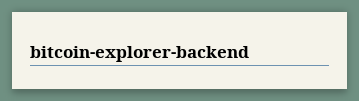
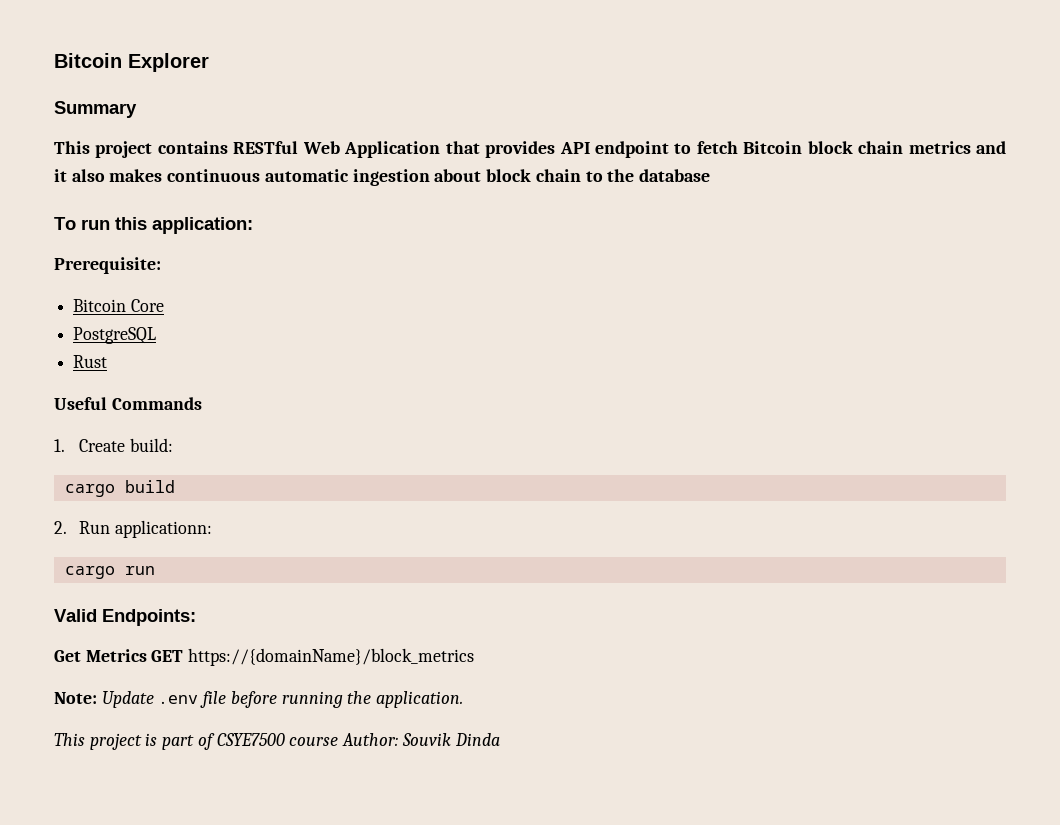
- bitcoin-explorer-backend
+ Bitcoin Explorer
+ Summary
+ This project contains RESTful Web Application that provides API endpoint to fetch Bitcoin block chain metrics and it also makes continuous automatic ingestion about block chain to the database
+ To run this application:
+ Prerequisite:
+ Bitcoin Core
+ PostgreSQL
+ Rust
+ Useful Commands
+ 1. Create build:
+ cargo build
+ 2. Run applicationn:
+ cargo run
+ Valid Endpoints:
+ Get Metrics GET https://{domainName}/block_metrics
+ Note: Update .env file before running the application.
+ This project is part of CSYE7500 course Author: Souvik Dinda

